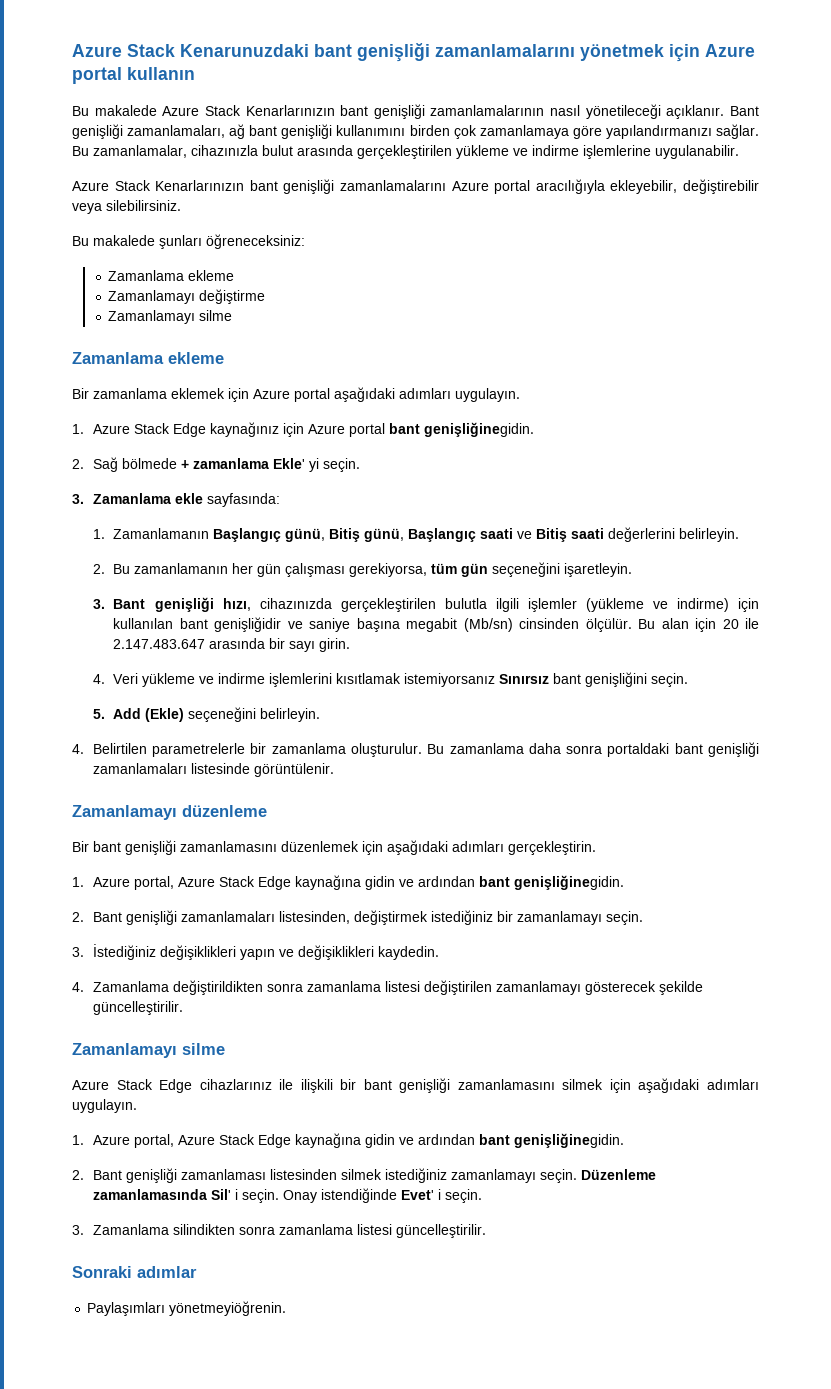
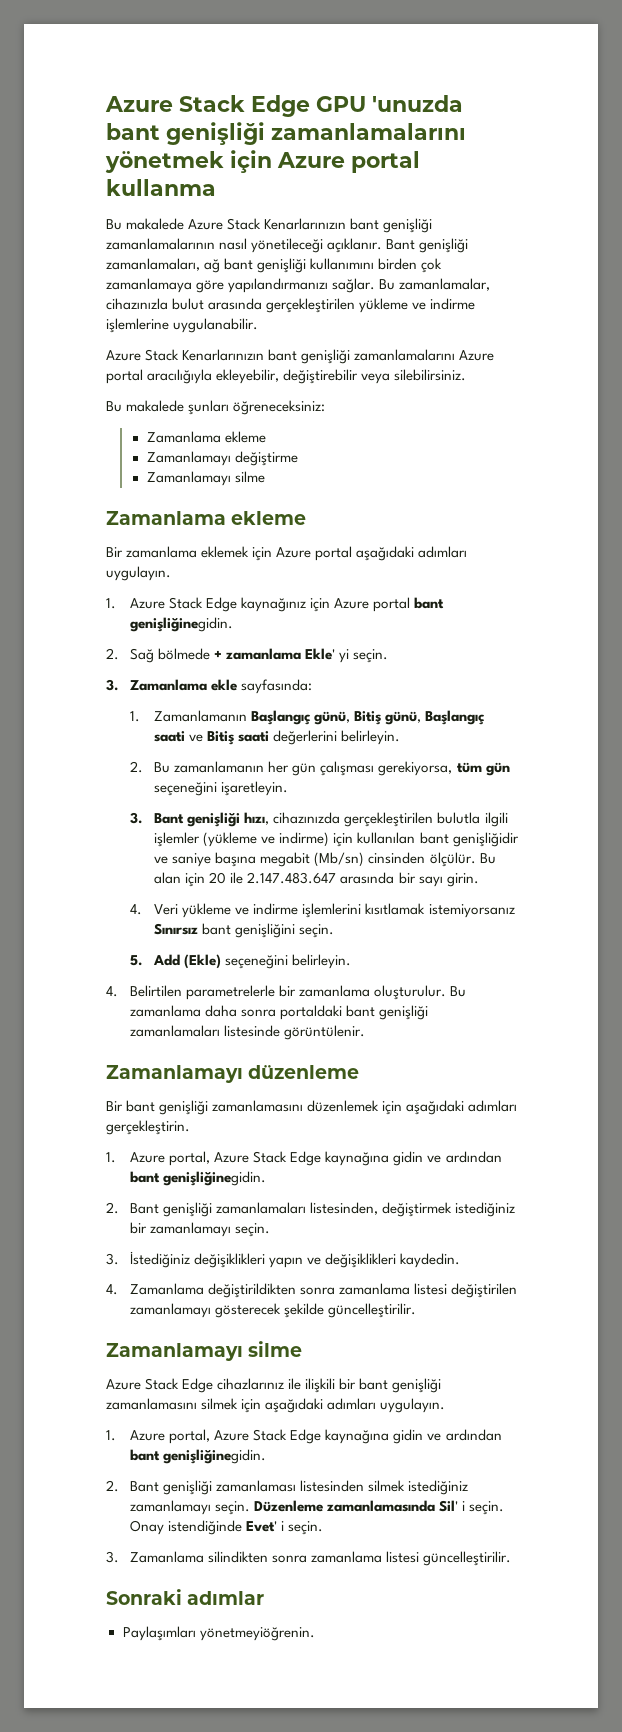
- Azure Stack Kenarunuzdaki bant genişliği zamanlamalarını yönetmek için Azure portal kullanın
+ Azure Stack Edge GPU 'unuzda bant genişliği zamanlamalarını yönetmek için Azure portal kullanma

